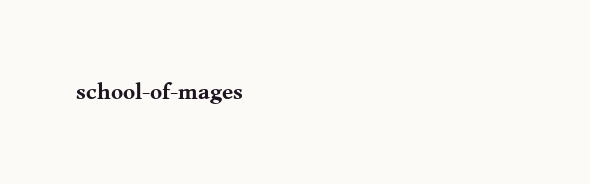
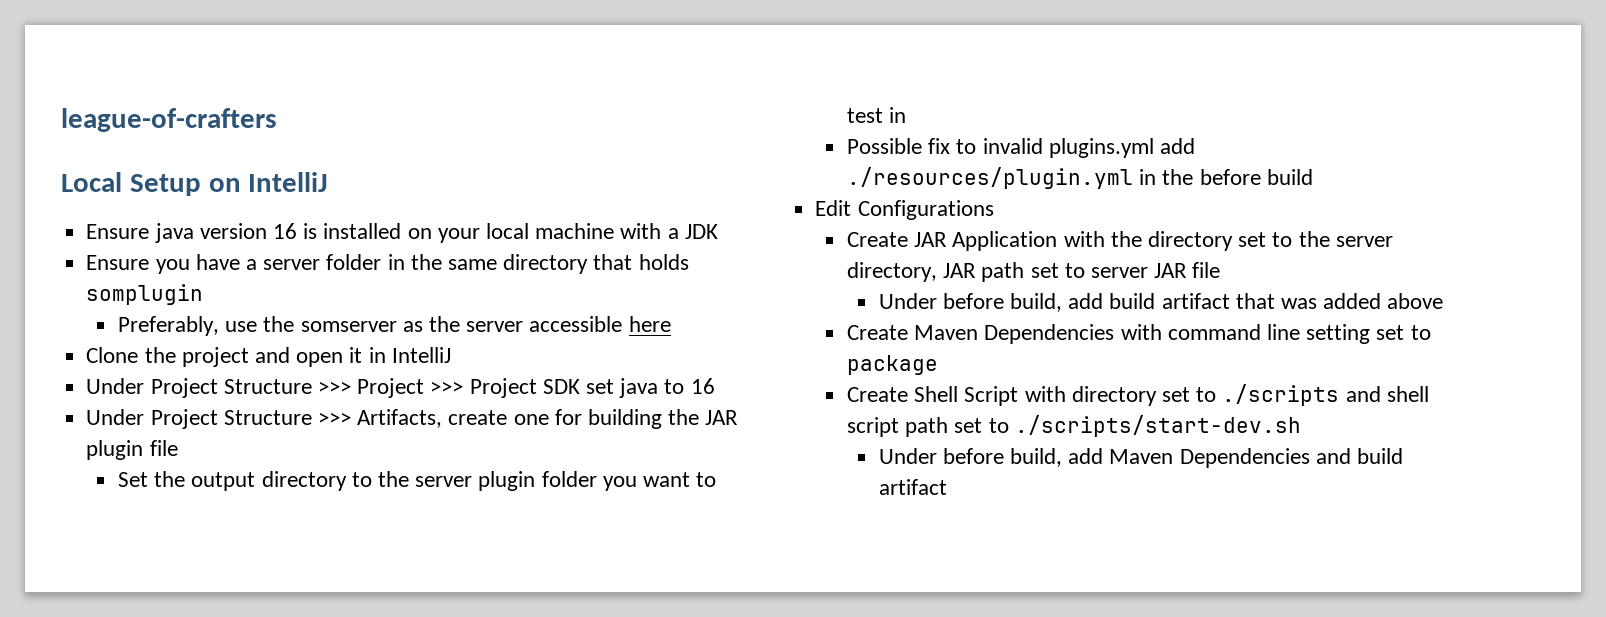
- school-of-mages
+ league-of-crafters
+ Local Setup on IntelliJ
+ Ensure java version 16 is installed on your local machine with a JDK
+ Ensure you have a server folder in the same directory that holds somplugin
+ Preferably, use the somserver as the server accessible here
+ Clone the project and open it in IntelliJ
+ Under Project Structure >>> Project >>> Project SDK set java to 16
+ Under Project Structure >>> Artifacts, create one for building the JAR plugin file
+ Set the output directory to the server plugin folder you want to test in
+ Possible fix to invalid plugins.yml add ./resources/plugin.yml in the before build
+ Edit Configurations
+ Create JAR Application with the directory set to the server directory, JAR path set to server JAR file
+ Under before build, add build artifact that was added above
+ Create Maven Dependencies with command line setting set to package
+ Create Shell Script with directory set to ./scripts and shell script path set to ./scripts/start-dev.sh
+ Under before build, add Maven Dependencies and build artifact

